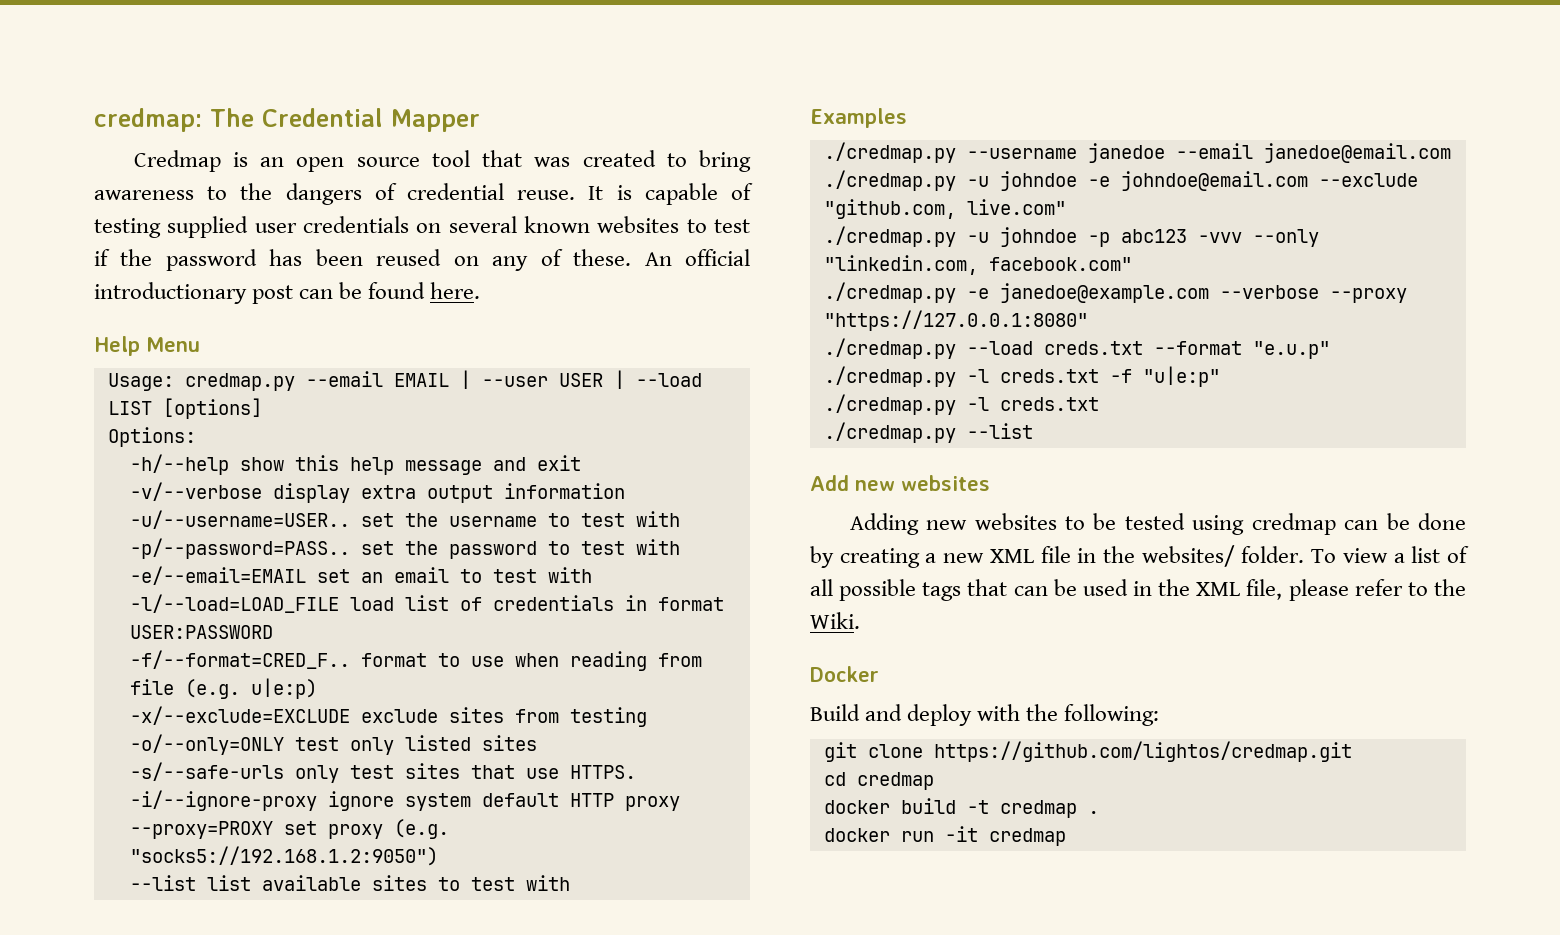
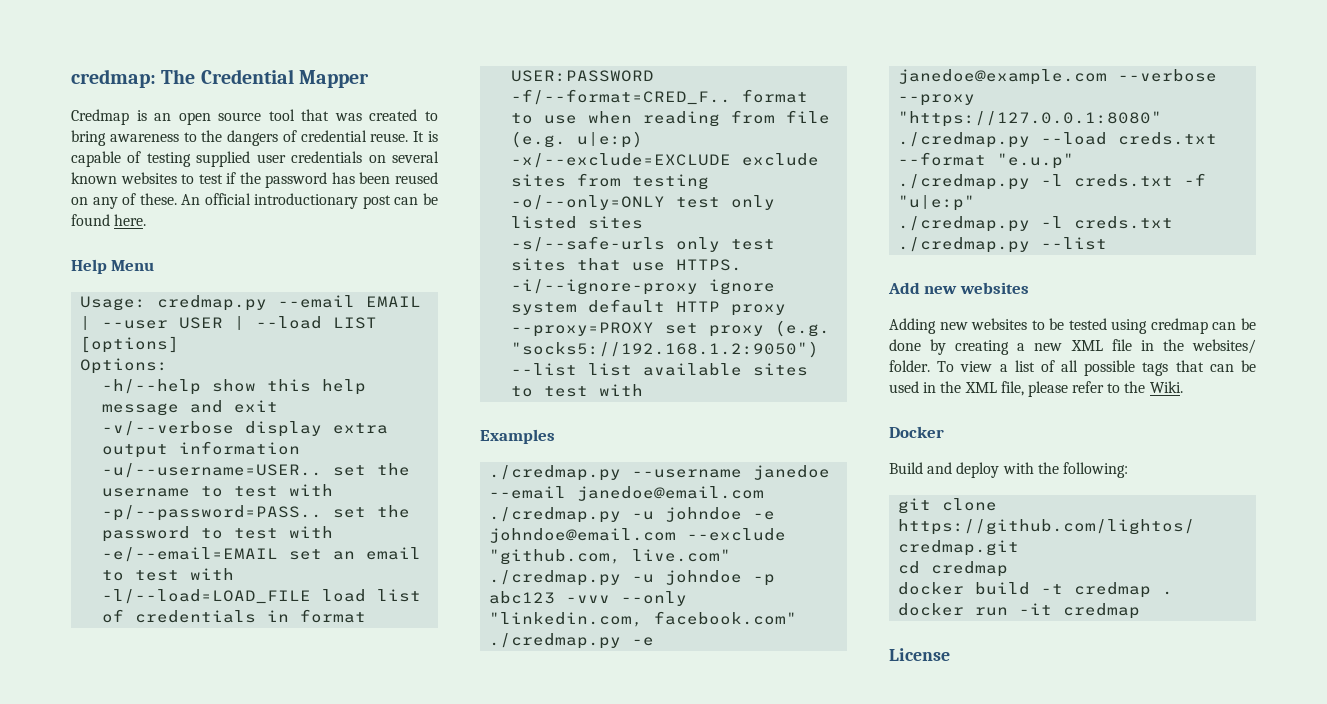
+ License

